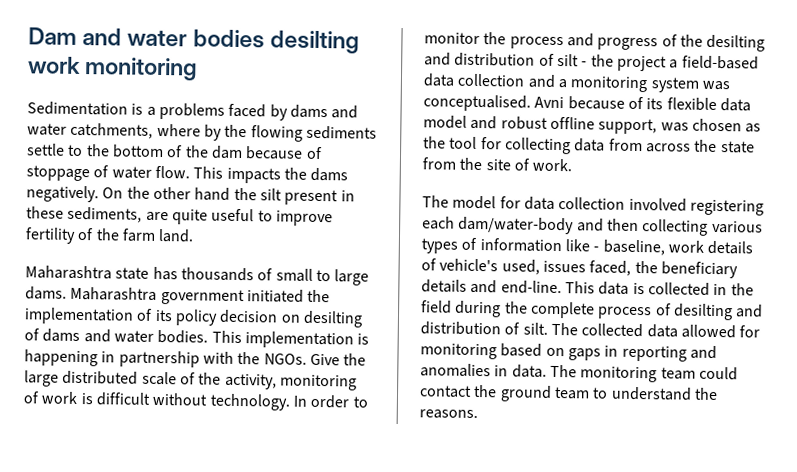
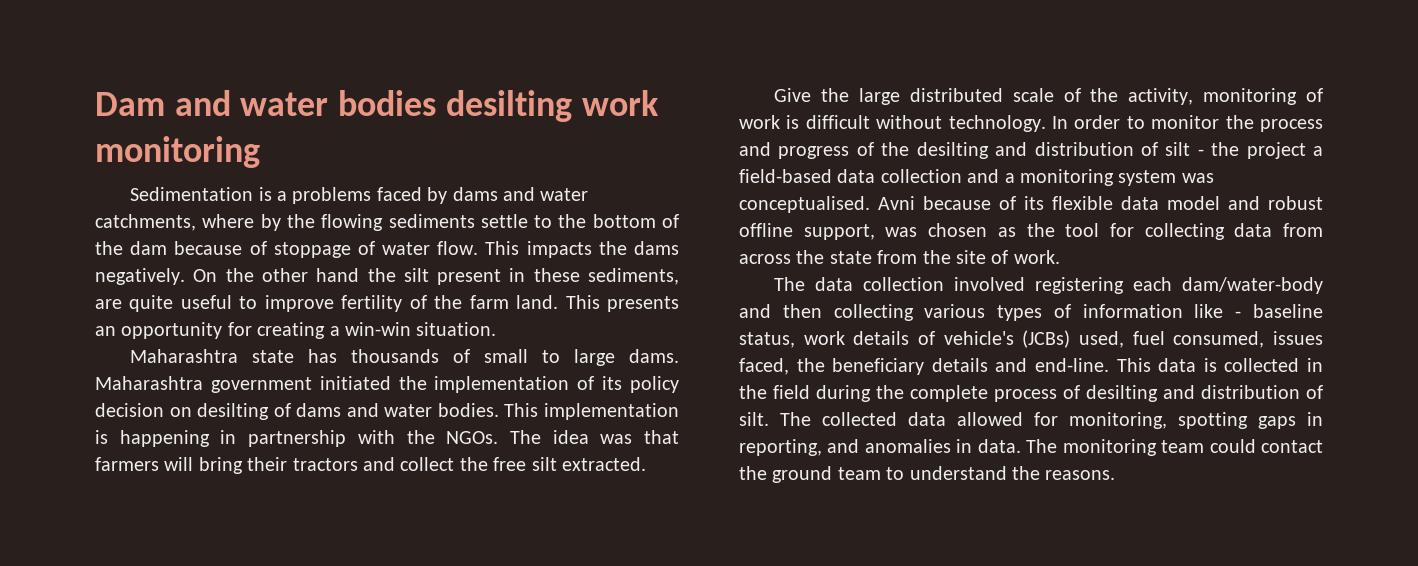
+ This presents an opportunity for creating a win-win situation.
- This implementation is happening in partnership with the NGOs. Give the large distributed scale of the activity, monitoring of work is difficult without technology.
+ This implementation is happening in partnership with the NGOs. The idea was that farmers will bring their tractors and collect the free silt extracted.
+ Give the large distributed scale of the activity, monitoring of work is difficult without technology.
- The model for data collection involved registering each dam/water-body and then collecting various types of information like - baseline, work details of vehicle's used, issues faced, the beneficiary details and end-line.
+ The data collection involved registering each dam/water-body and then collecting various types of information like - baseline status, work details of vehicle's (JCBs) used, fuel consumed, issues faced, the beneficiary details and end-line.
- The collected data allowed for monitoring based on gaps in reporting and anomalies in data.
+ The collected data allowed for monitoring, spotting gaps in reporting, and anomalies in data.

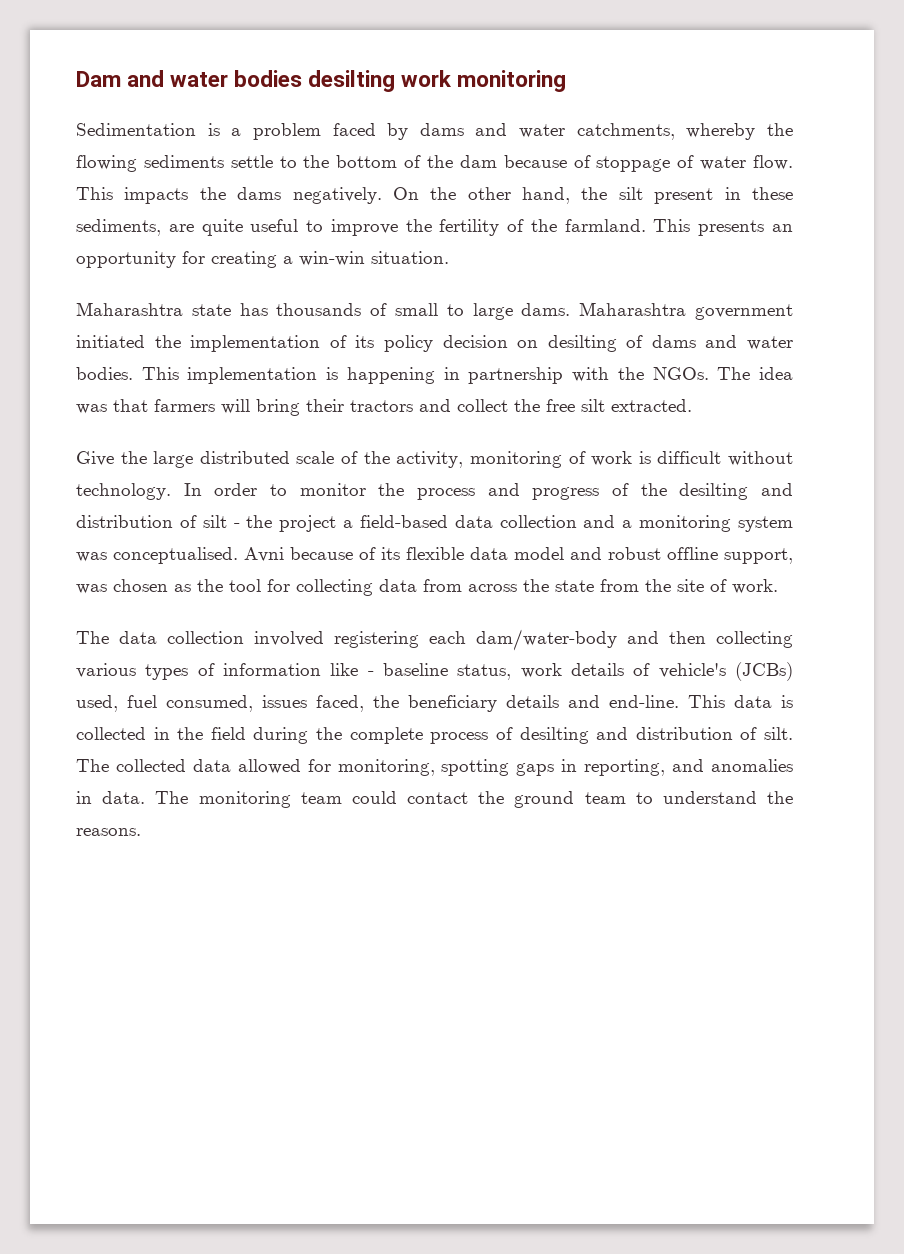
- Sedimentation is a problems faced by dams and water catchments, where by the flowing sediments settle to the bottom of the dam because of stoppage of water flow.
+ Sedimentation is a problem faced by dams and water catchments, whereby the flowing sediments settle to the bottom of the dam because of stoppage of water flow.
- On the other hand the silt present in these sediments, are quite useful to improve fertility of the farm land.
+ On the other hand, the silt present in these sediments, are quite useful to improve the fertility of the farmland.

